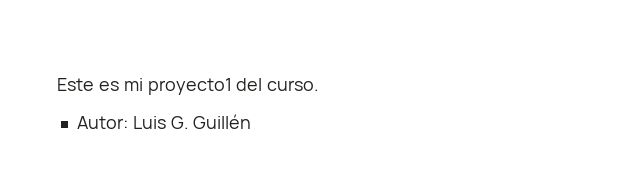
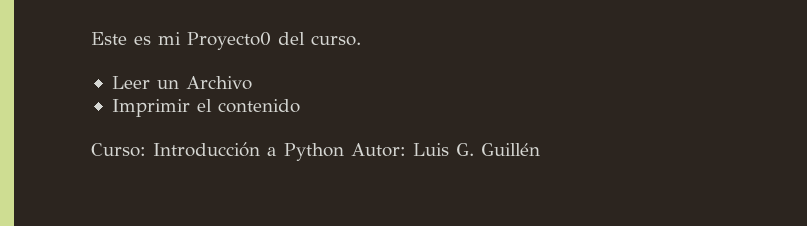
- Este es mi proyecto1 del curso.
+ Este es mi Proyecto0 del curso.
- Autor: Luis G. Guillén
+ Leer un Archivo
+ Imprimir el contenido
+ Curso: Introducción a Python Autor: Luis G. Guillén

